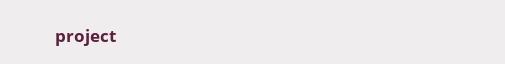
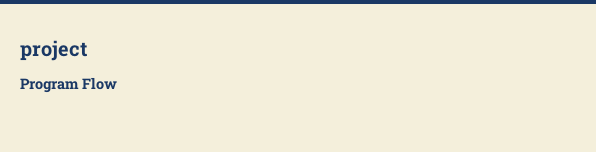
+ Program Flow

